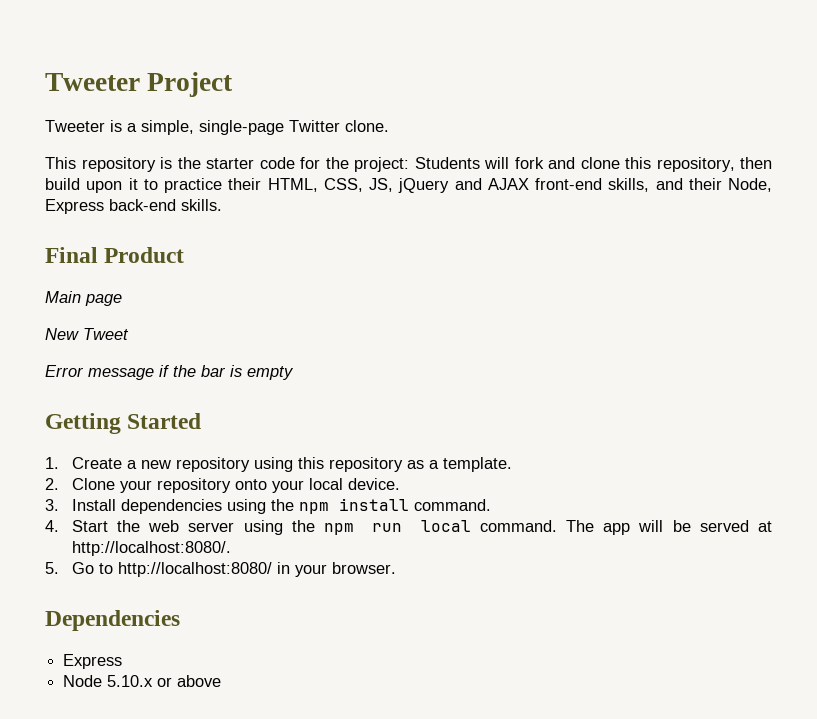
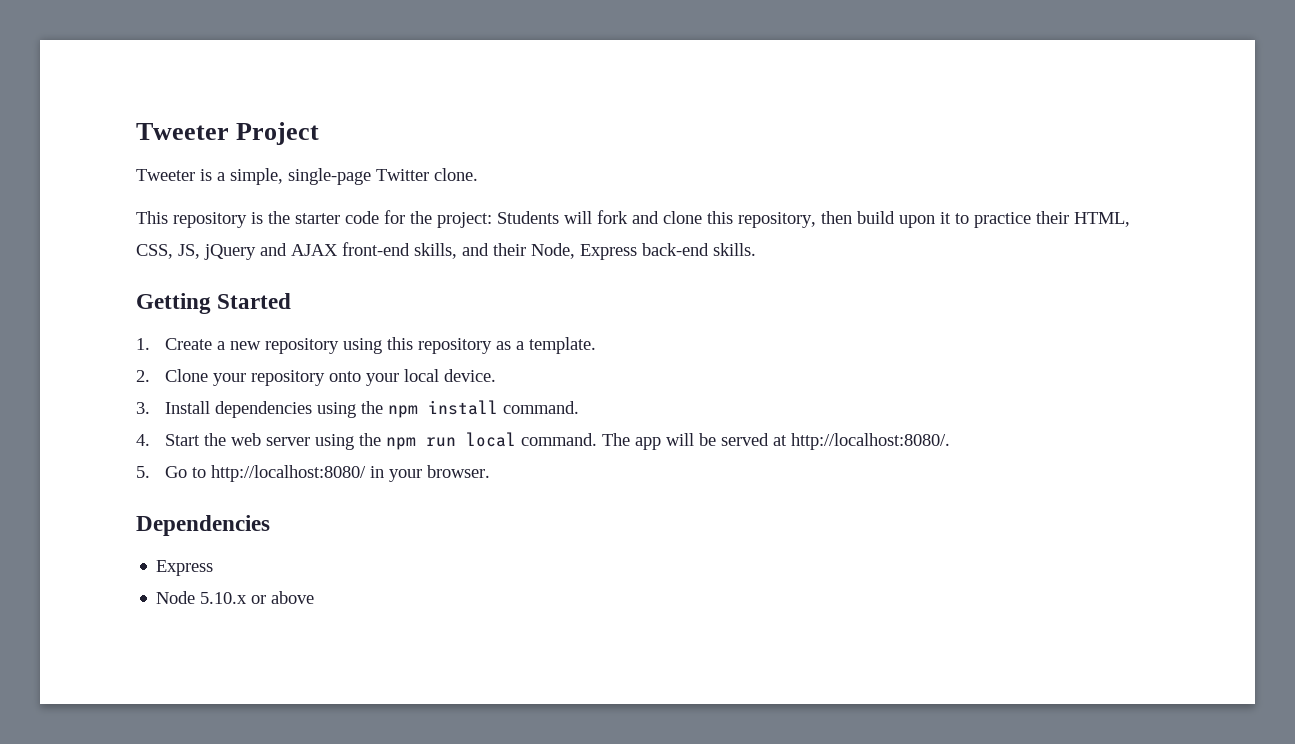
- Final Product
- Main page
- New Tweet
- Error message if the bar is empty

